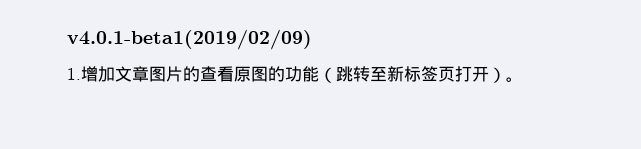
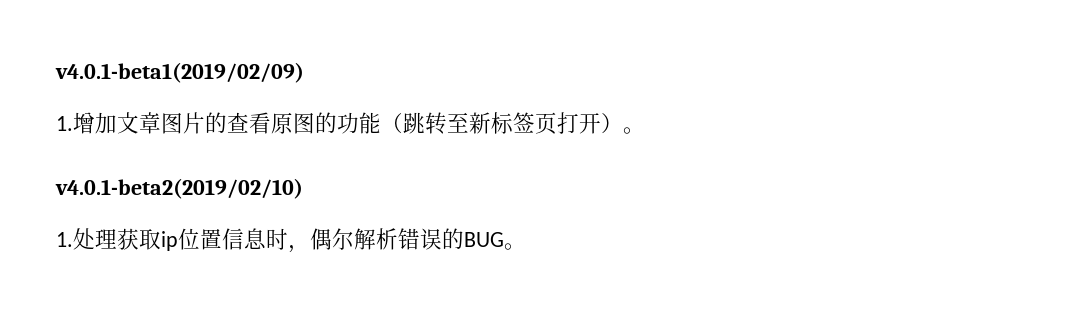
+ v4.0.1-beta2(2019/02/10)
+ 1.处理获取ip位置信息时，偶尔解析错误的BUG。

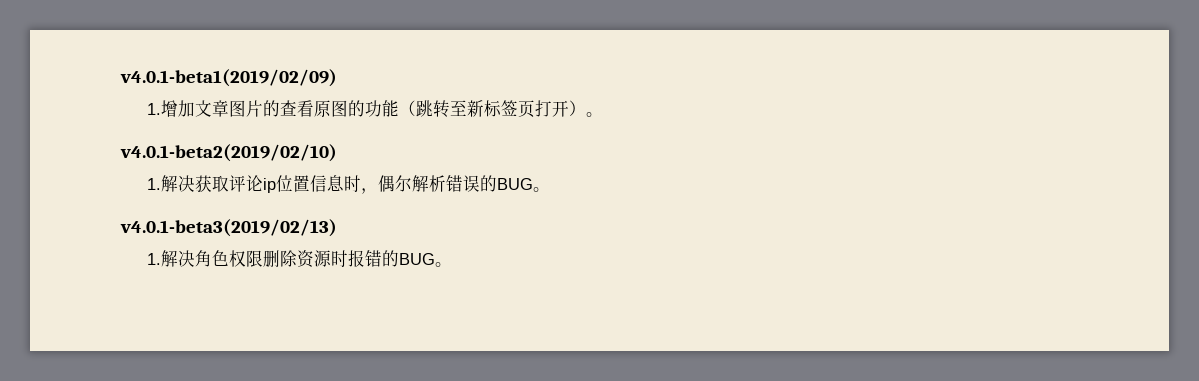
- 1.处理获取ip位置信息时，偶尔解析错误的BUG。
+ 1.解决获取评论ip位置信息时，偶尔解析错误的BUG。
+ v4.0.1-beta3(2019/02/13)
+ 1.解决角色权限删除资源时报错的BUG。

